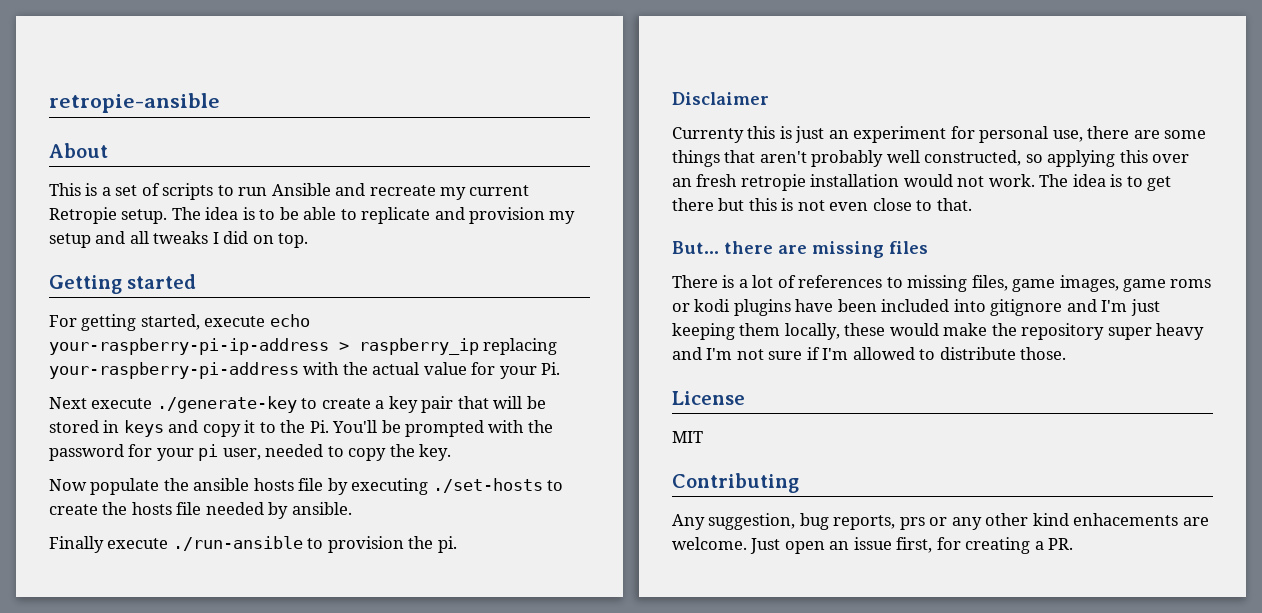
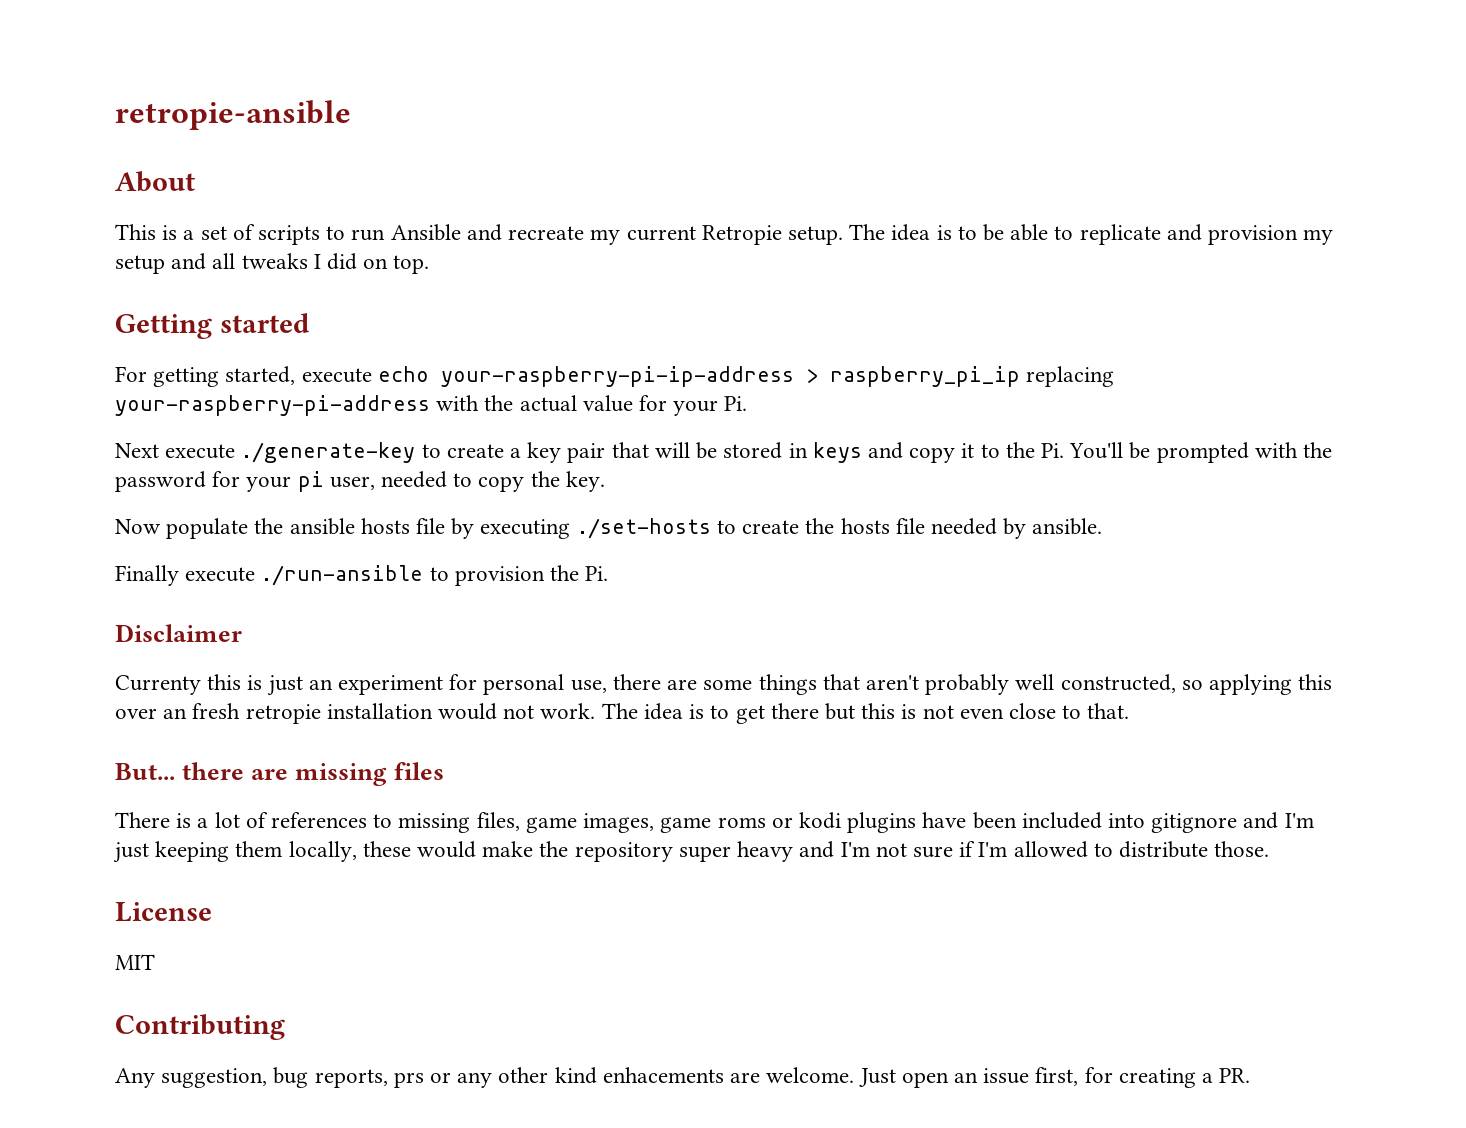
- For getting started, execute echo your-raspberry-pi-ip-address > raspberry_ip replacing your-raspberry-pi-address with the actual value for your Pi.
+ For getting started, execute echo your-raspberry-pi-ip-address > raspberry_pi_ip replacing your-raspberry-pi-address with the actual value for your Pi.
- Finally execute ./run-ansible to provision the pi.
+ Finally execute ./run-ansible to provision the Pi.

